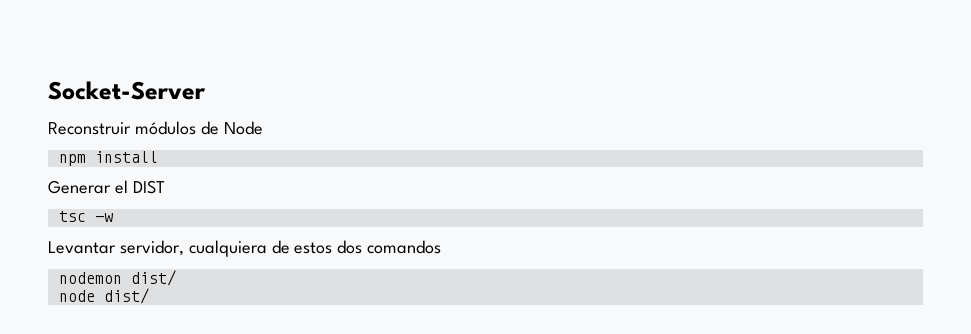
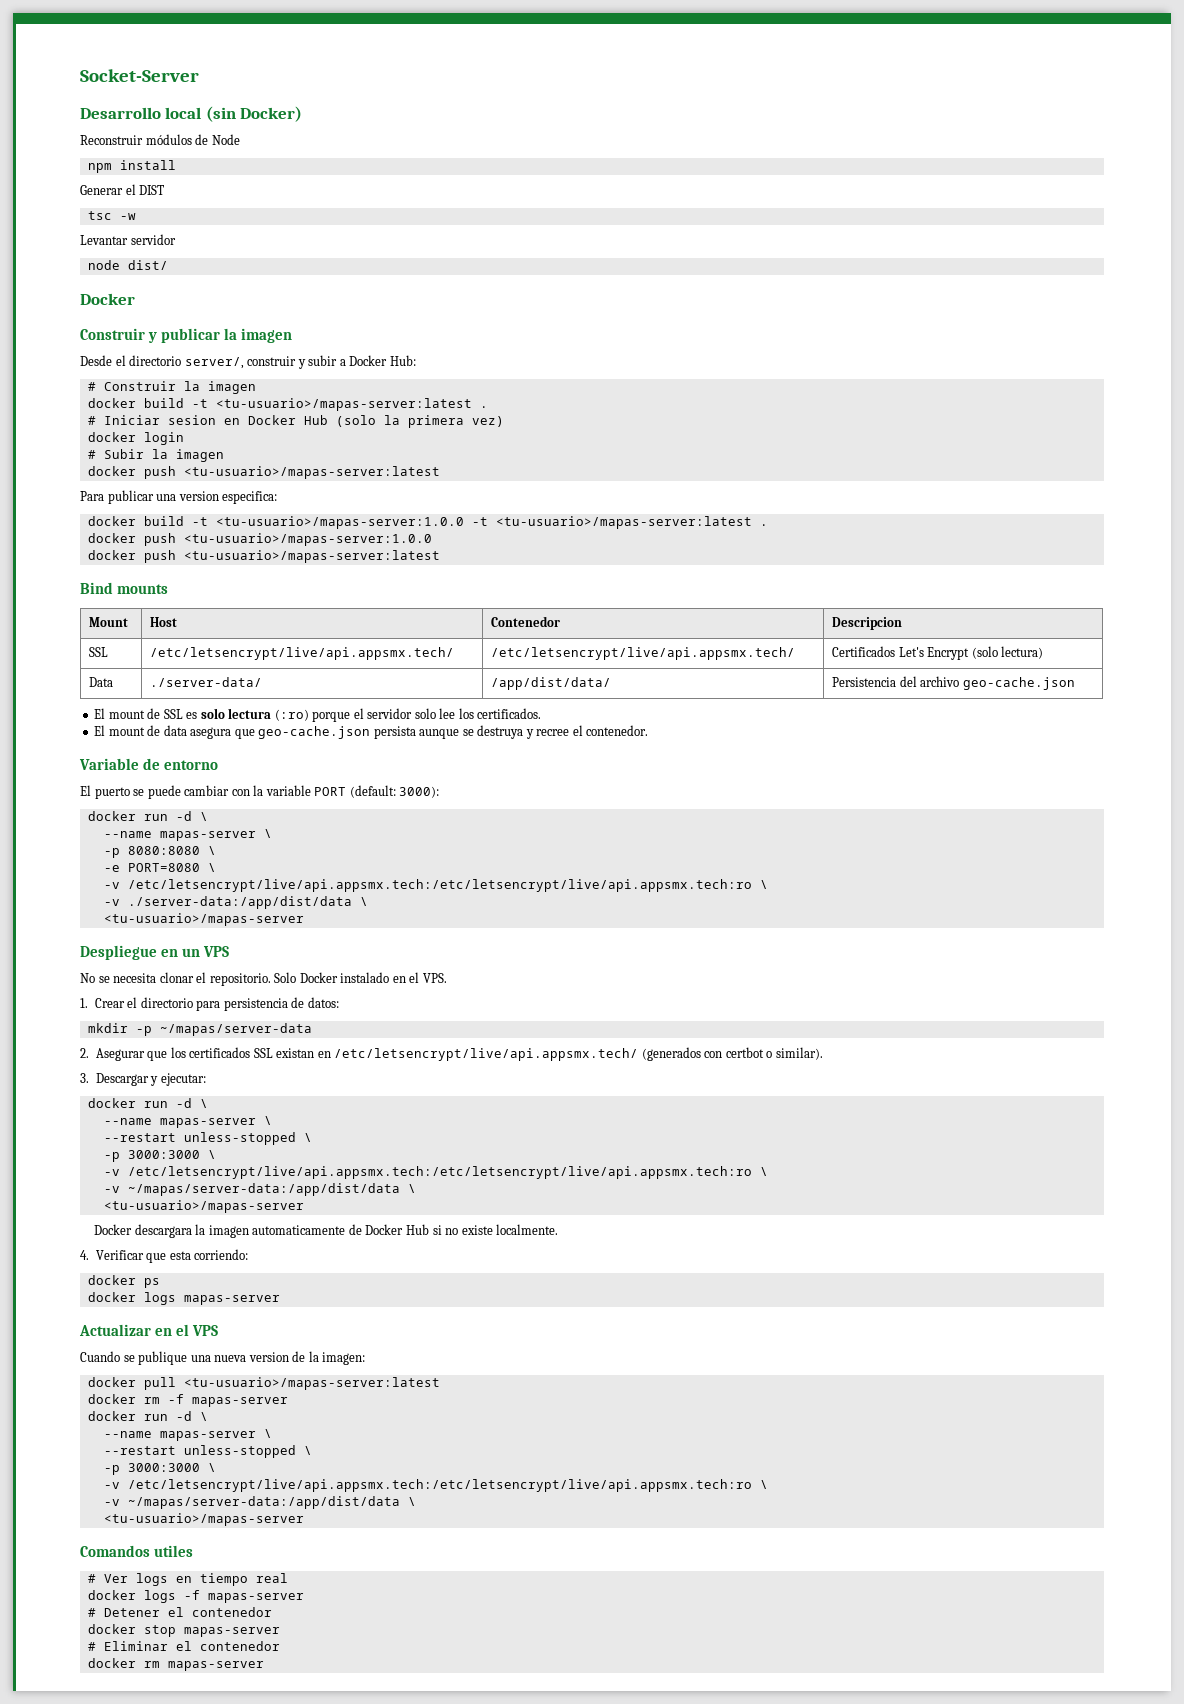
+ Desarrollo local (sin Docker)
- Levantar servidor, cualquiera de estos dos comandos
- nodemon dist/
+ Levantar servidor
  node dist/
+ Docker
+ Construir y publicar la imagen
+ Desde el directorio server/, construir y subir a Docker Hub:
+ # Construir la imagen
+ docker build -t <tu-usuario>/mapas-server:latest .
+ # Iniciar sesion en Docker Hub (solo la primera vez)
+ docker login
+ # Subir la imagen
+ docker push <tu-usuario>/mapas-server:latest
+ Para publicar una version especifica:
+ docker build -t <tu-usuario>/mapas-server:1.0.0 -t <tu-usuario>/mapas-server:latest .
+ docker push <tu-usuario>/mapas-server:1.0.0
+ docker push <tu-usuario>/mapas-server:latest
+ Bind mounts
+ Mount | Host | Contenedor | Descripcion
+ SSL | /etc/letsencrypt/live/api.appsmx.tech/ | /etc/letsencrypt/live/api.appsmx.tech/ | Certificados Let's Encrypt (solo lectura)
+ Data | ./server-data/ | /app/dist/data/ | Persistencia del archivo geo-cache.json
+ El mount de SSL es solo lectura (:ro) porque el servidor solo lee los certificados.
+ El mount de data asegura que geo-cache.json persista aunque se destruya y recree el contenedor.
+ Variable de entorno
+ El puerto se puede cambiar con la variable PORT (default: 3000):
+ docker run -d \
+ --name mapas-server \
+ -p 8080:8080 \
+ -e PORT=8080 \
+ -v /etc/letsencrypt/live/api.appsmx.tech:/etc/letsencrypt/live/api.appsmx.tech:ro \
+ -v ./server-data:/app/dist/data \
+ <tu-usuario>/mapas-server
+ Despliegue en un VPS
+ No se necesita clonar el repositorio. Solo Docker instalado en el VPS.
+ 1. Crear el directorio para persistencia de datos:
+ mkdir -p ~/mapas/server-data
+ 2. Asegurar que los certificados SSL existan en /etc/letsencrypt/live/api.appsmx.tech/ (generados con certbot o similar).
+ 3. Descargar y ejecutar:
+ docker run -d \
+ --name mapas-server \
+ --restart unless-stopped \
+ -p 3000:3000 \
+ -v /etc/letsencrypt/live/api.appsmx.tech:/etc/letsencrypt/live/api.appsmx.tech:ro \
+ -v ~/mapas/server-data:/app/dist/data \
+ <tu-usuario>/mapas-server
+ Docker descargara la imagen automaticamente de Docker Hub si no existe localmente.
+ 4. Verificar que esta corriendo:
+ docker ps
+ docker logs mapas-server
+ Actualizar en el VPS
+ Cuando se publique una nueva version de la imagen:
+ docker pull <tu-usuario>/mapas-server:latest
+ docker rm -f mapas-server
+ docker run -d \
+ --name mapas-server \
+ --restart unless-stopped \
+ -p 3000:3000 \
+ -v /etc/letsencrypt/live/api.appsmx.tech:/etc/letsencrypt/live/api.appsmx.tech:ro \
+ -v ~/mapas/server-data:/app/dist/data \
+ <tu-usuario>/mapas-server
+ Comandos utiles
+ # Ver logs en tiempo real
+ docker logs -f mapas-server
+ # Detener el contenedor
+ docker stop mapas-server
+ # Eliminar el contenedor
+ docker rm mapas-server

